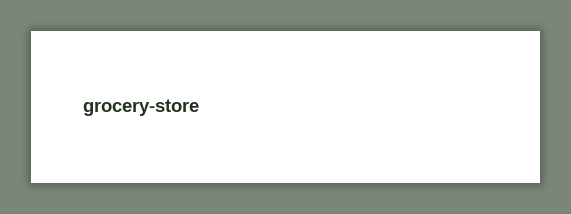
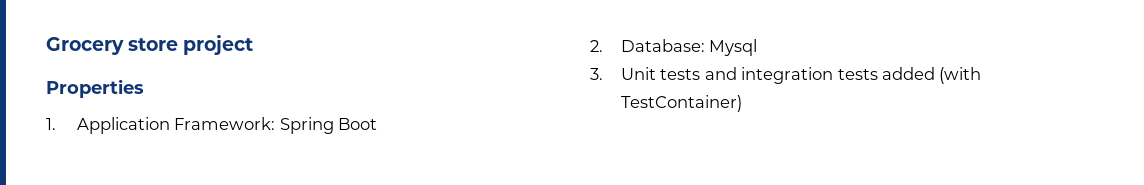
- grocery-store
+ Grocery store project
+ Properties
+ 1. Application Framework: Spring Boot
+ 2. Database: Mysql
+ 3. Unit tests and integration tests added (with TestContainer)

